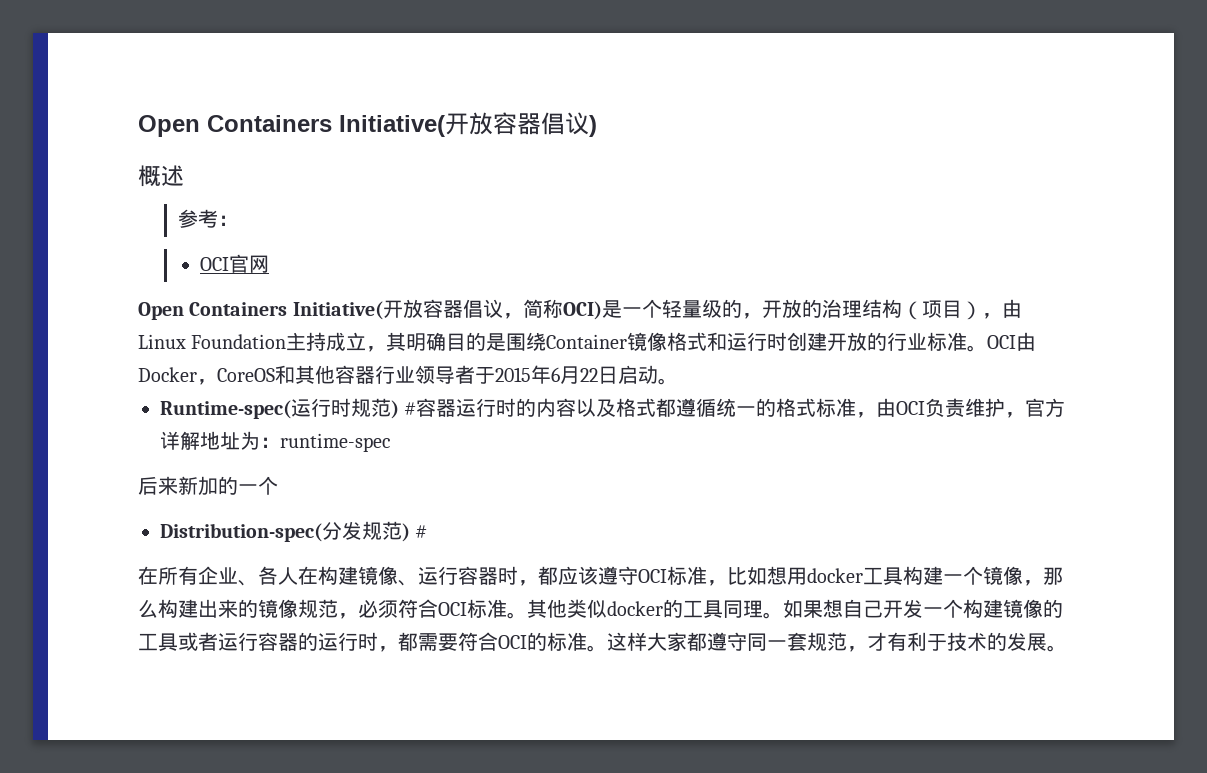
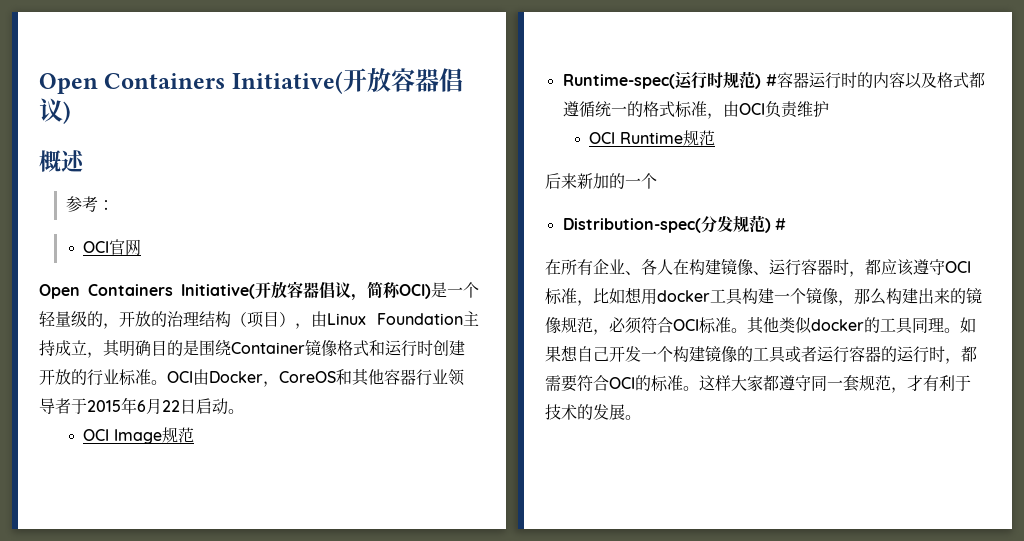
+ OCI Image规范
- Runtime-spec(运行时规范) #容器运行时的内容以及格式都遵循统一的格式标准，由OCI负责维护，官方详解地址为：runtime-spec
+ Runtime-spec(运行时规范) #容器运行时的内容以及格式都遵循统一的格式标准，由OCI负责维护
+ OCI Runtime规范

